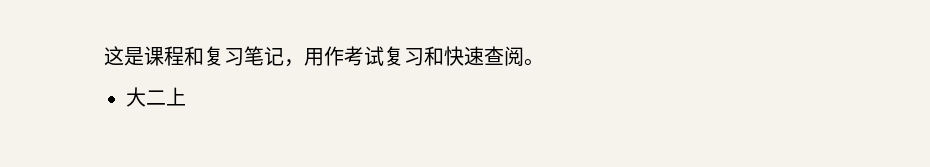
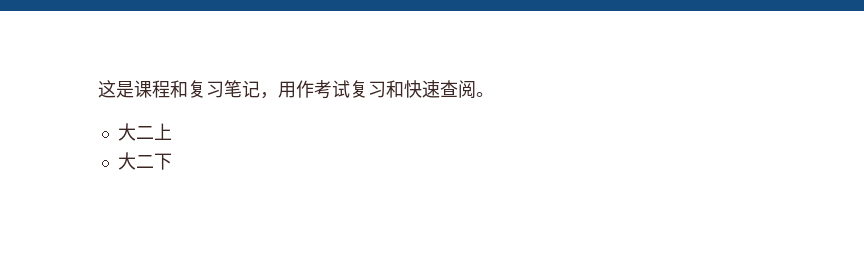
+ 大二下

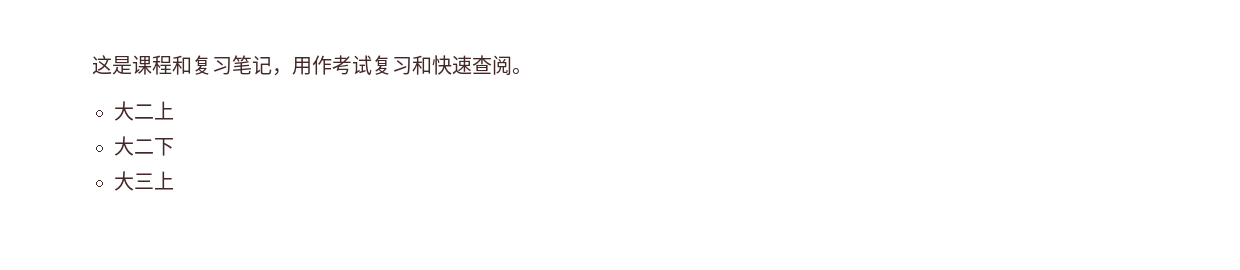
+ 大三上

